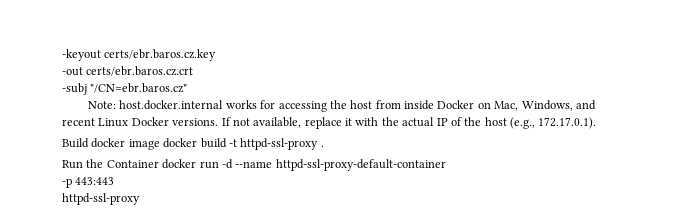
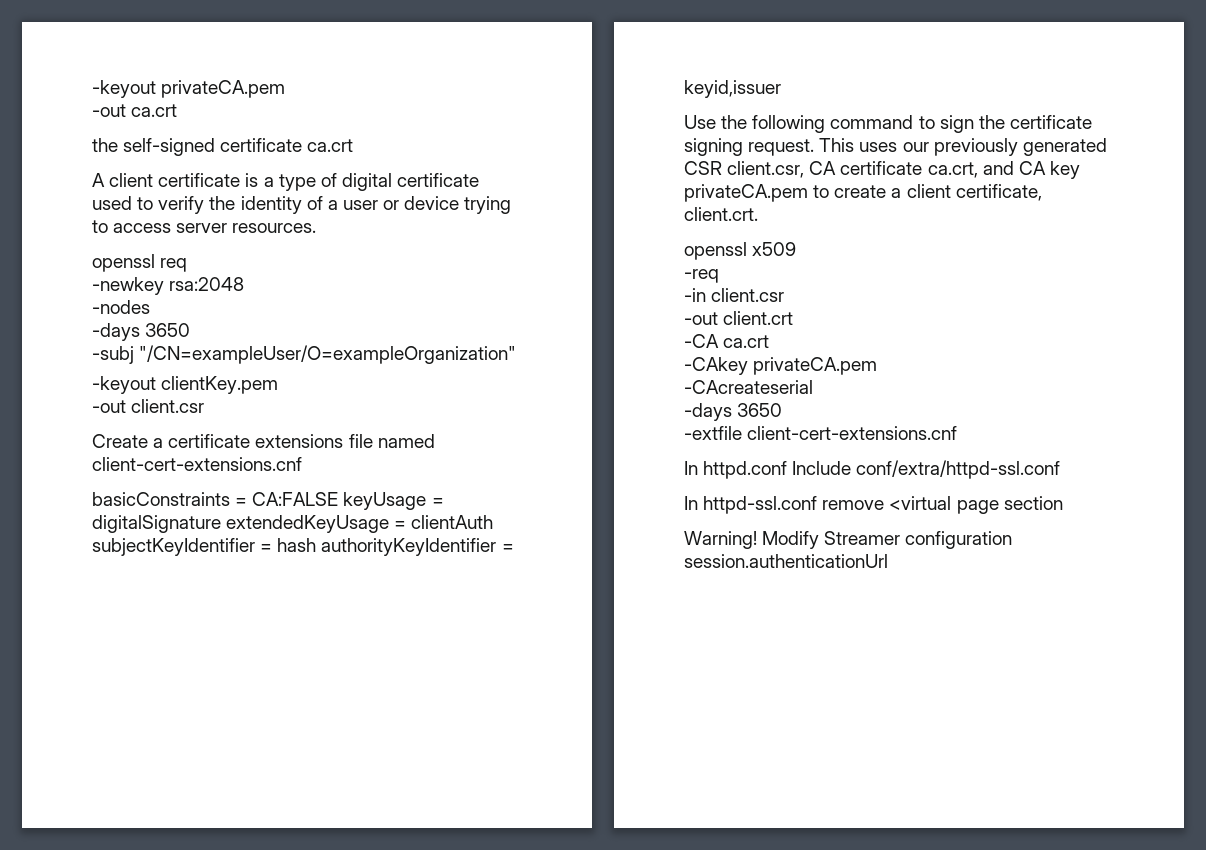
- -keyout certs/ebr.baros.cz.key
- -out certs/ebr.baros.cz.crt
- -subj "/CN=ebr.baros.cz"
- Note: host.docker.internal works for accessing the host from inside Docker on Mac, Windows, and recent Linux Docker versions. If not available, replace it with the actual IP of the host (e.g., 172.17.0.1).
- Build docker image docker build -t httpd-ssl-proxy .
- Run the Container docker run -d --name httpd-ssl-proxy-default-container
- -p 443:443
- httpd-ssl-proxy
+ -keyout privateCA.pem
+ -out ca.crt
+ the self-signed certificate ca.crt
+ A client certificate is a type of digital certificate used to verify the identity of a user or device trying to access server resources.
+ openssl req
+ -newkey rsa:2048
+ -nodes
+ -days 3650
+ -subj "/CN=exampleUser/O=exampleOrganization"
+ -keyout clientKey.pem
+ -out client.csr
+ Create a certificate extensions file named client-cert-extensions.cnf
+ basicConstraints = CA:FALSE keyUsage = digitalSignature extendedKeyUsage = clientAuth subjectKeyIdentifier = hash authorityKeyIdentifier = keyid,issuer
+ Use the following command to sign the certificate signing request. This uses our previously generated CSR client.csr, CA certificate ca.crt, and CA key privateCA.pem to create a client certificate, client.crt.
+ openssl x509
+ -req
+ -in client.csr
+ -out client.crt
+ -CA ca.crt
+ -CAkey privateCA.pem
+ -CAcreateserial
+ -days 3650
+ -extfile client-cert-extensions.cnf
+ In httpd.conf Include conf/extra/httpd-ssl.conf
+ In httpd-ssl.conf remove <virtual page section
+ Warning! Modify Streamer configuration session.authenticationUrl

